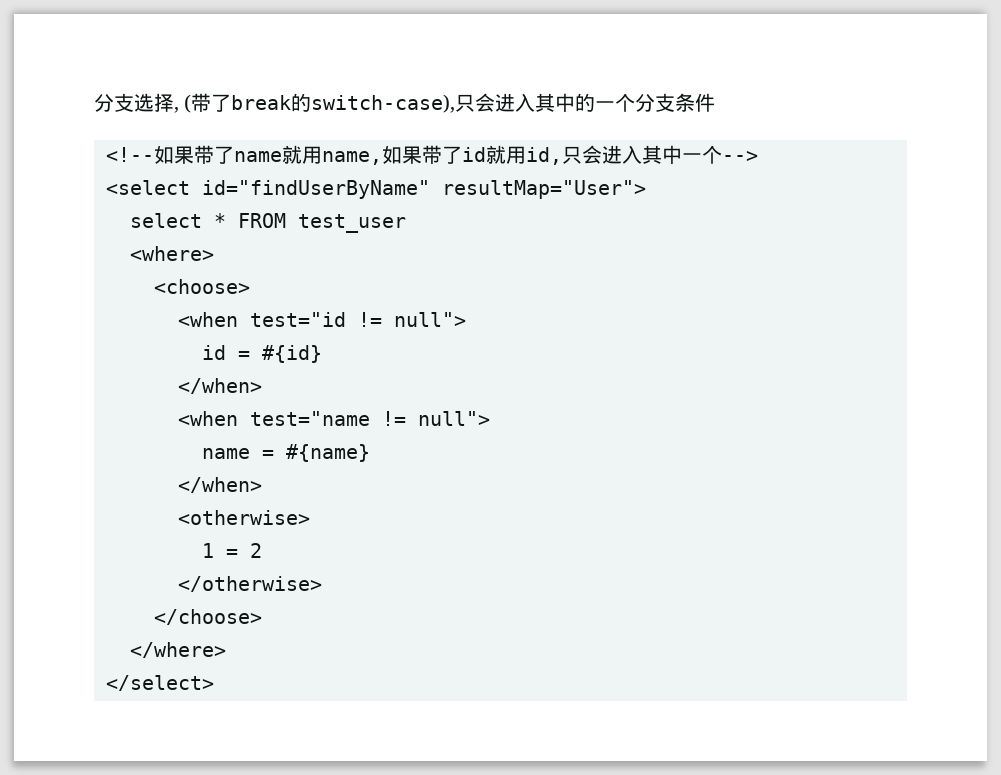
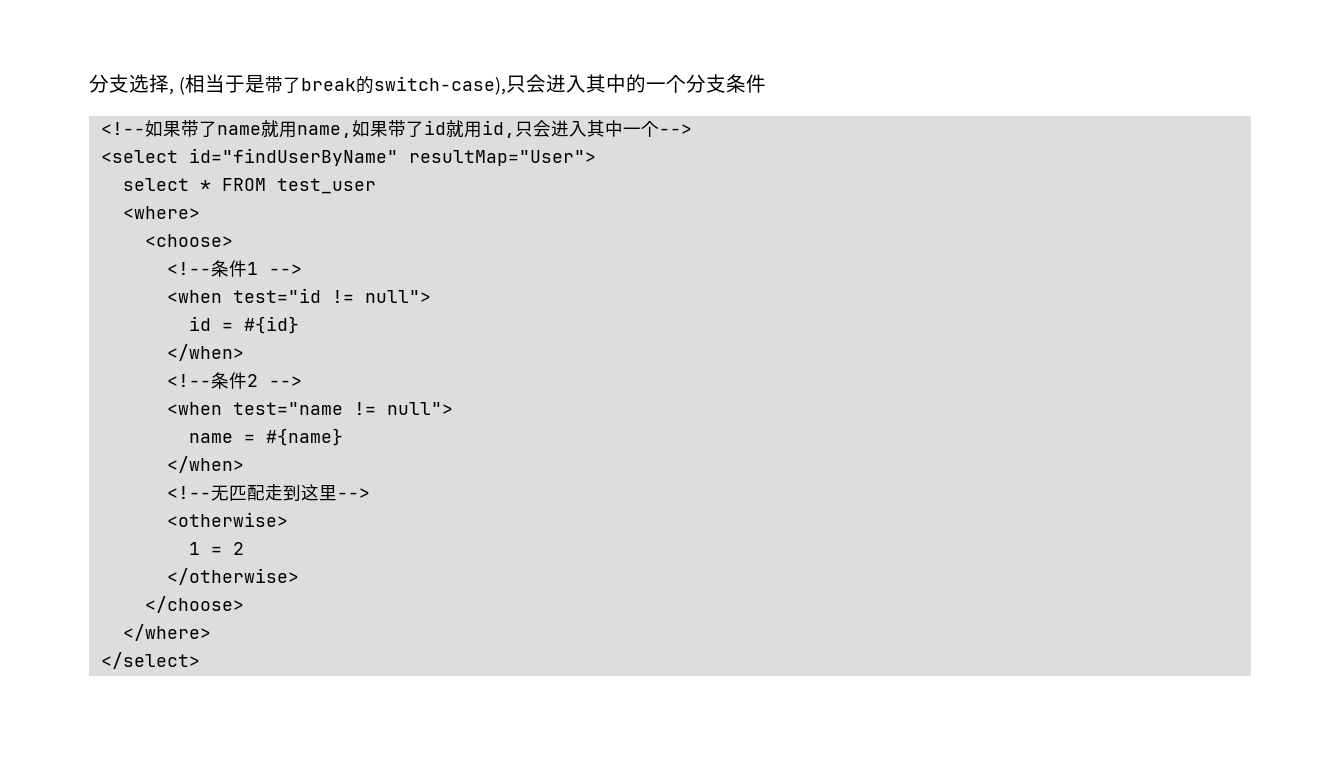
- 分支选择, (带了break的switch-case),只会进入其中的一个分支条件
+ 分支选择, (相当于是带了break的switch-case),只会进入其中的一个分支条件
+ <!--条件1 -->
+ <!--条件2 -->
+ <!--无匹配走到这里-->

